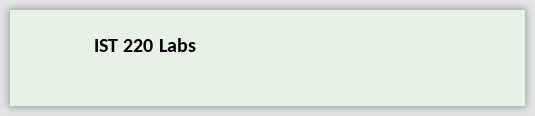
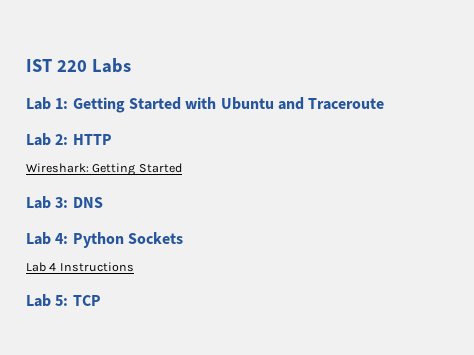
+ Lab 1: Getting Started with Ubuntu and Traceroute
+ Lab 2: HTTP
+ Wireshark: Getting Started
+ Lab 3: DNS
+ Lab 4: Python Sockets
+ Lab 4 Instructions
+ Lab 5: TCP

